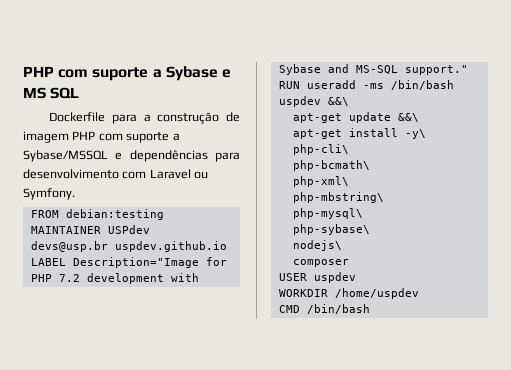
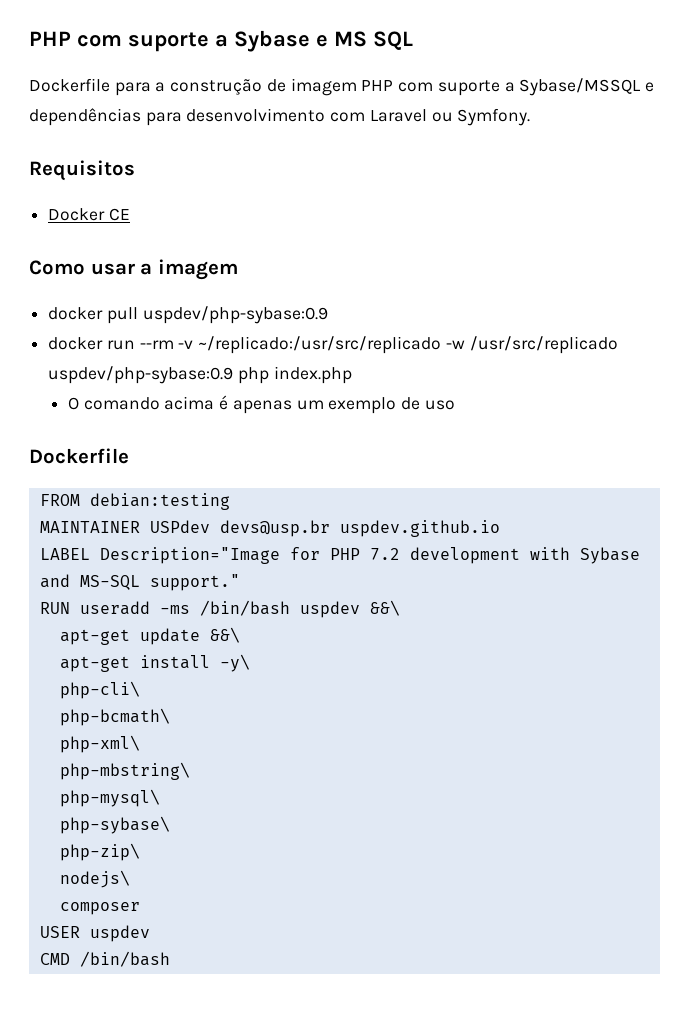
+ Requisitos
+ Docker CE
+ Como usar a imagem
+ docker pull uspdev/php-sybase:0.9
+ docker run --rm -v ~/replicado:/usr/src/replicado -w /usr/src/replicado uspdev/php-sybase:0.9 php index.php
+ O comando acima é apenas um exemplo de uso
+ Dockerfile
+ php-zip\
- WORKDIR /home/uspdev

